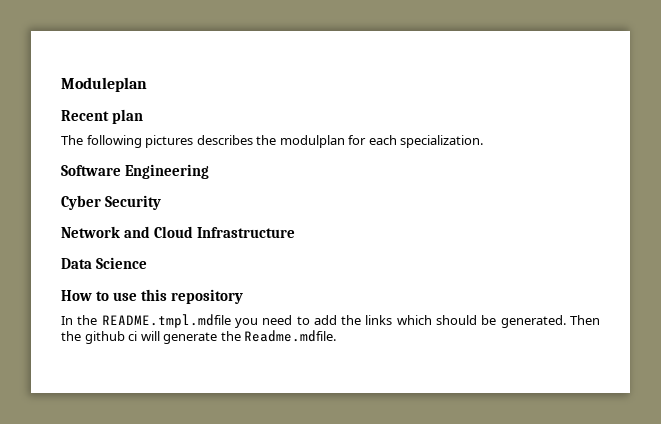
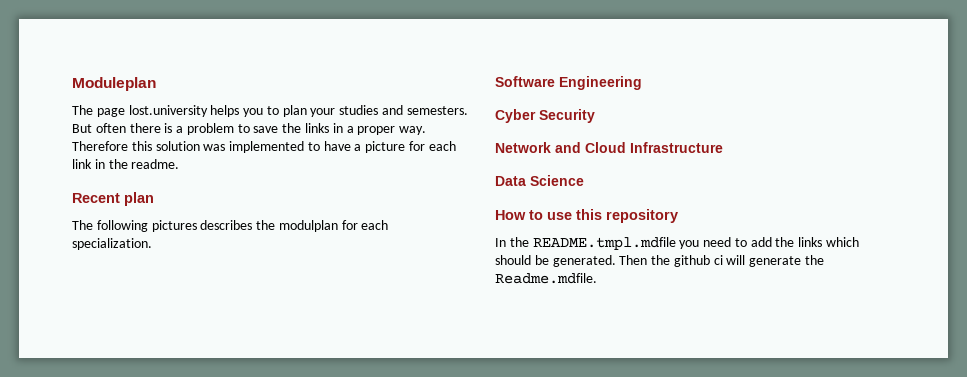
+ The page lost.university helps you to plan your studies and semesters. But often there is a problem to save the links in a proper way. Therefore this solution was implemented to have a picture for each link in the readme.

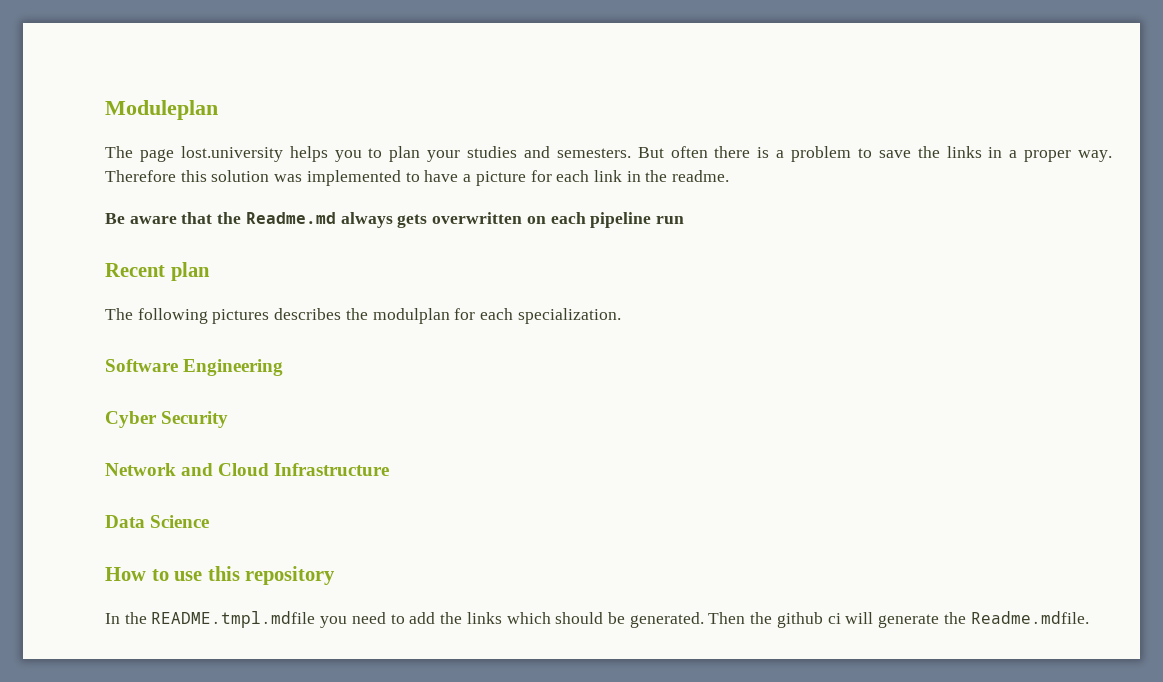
+ Be aware that the Readme.md always gets overwritten on each pipeline run

